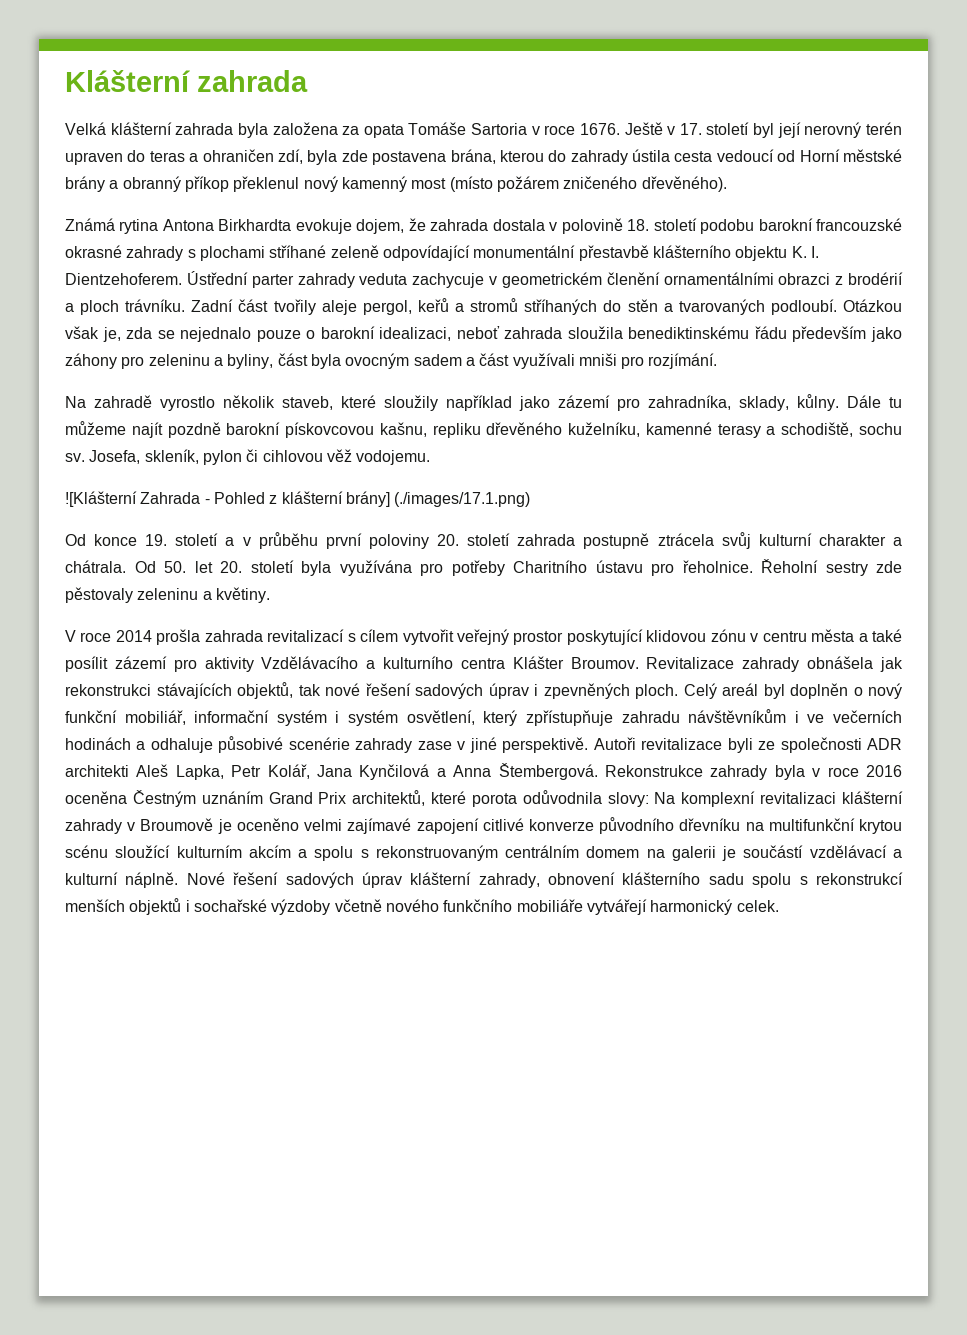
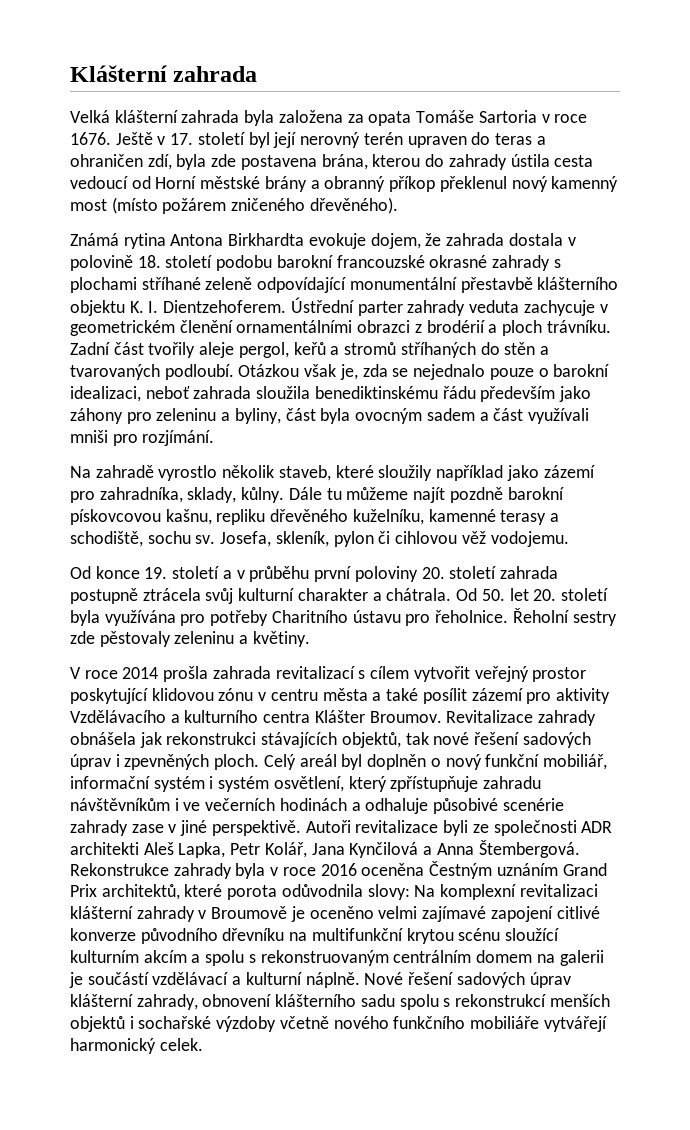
- ![Klášterní Zahrada - Pohled z klášterní brány] (./images/17.1.png)

